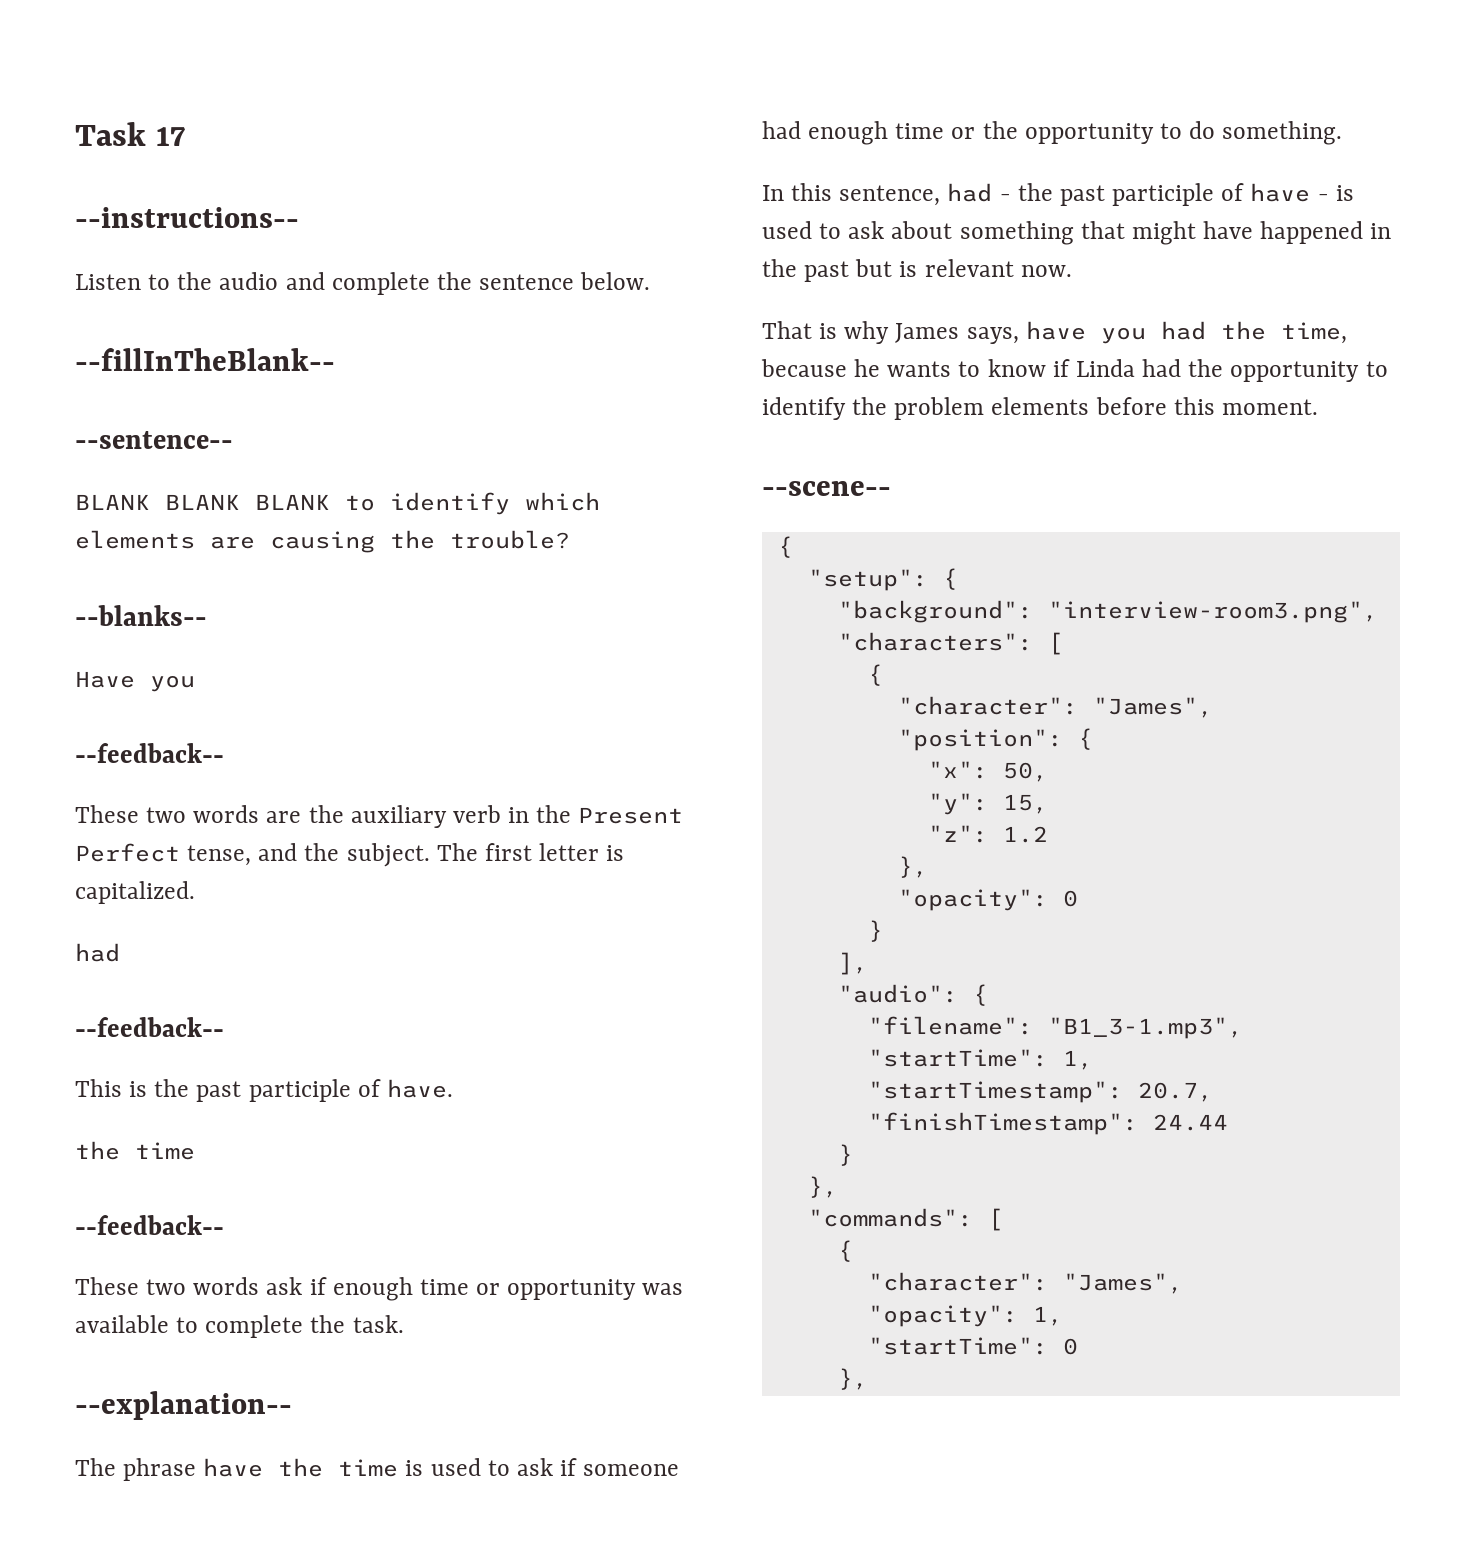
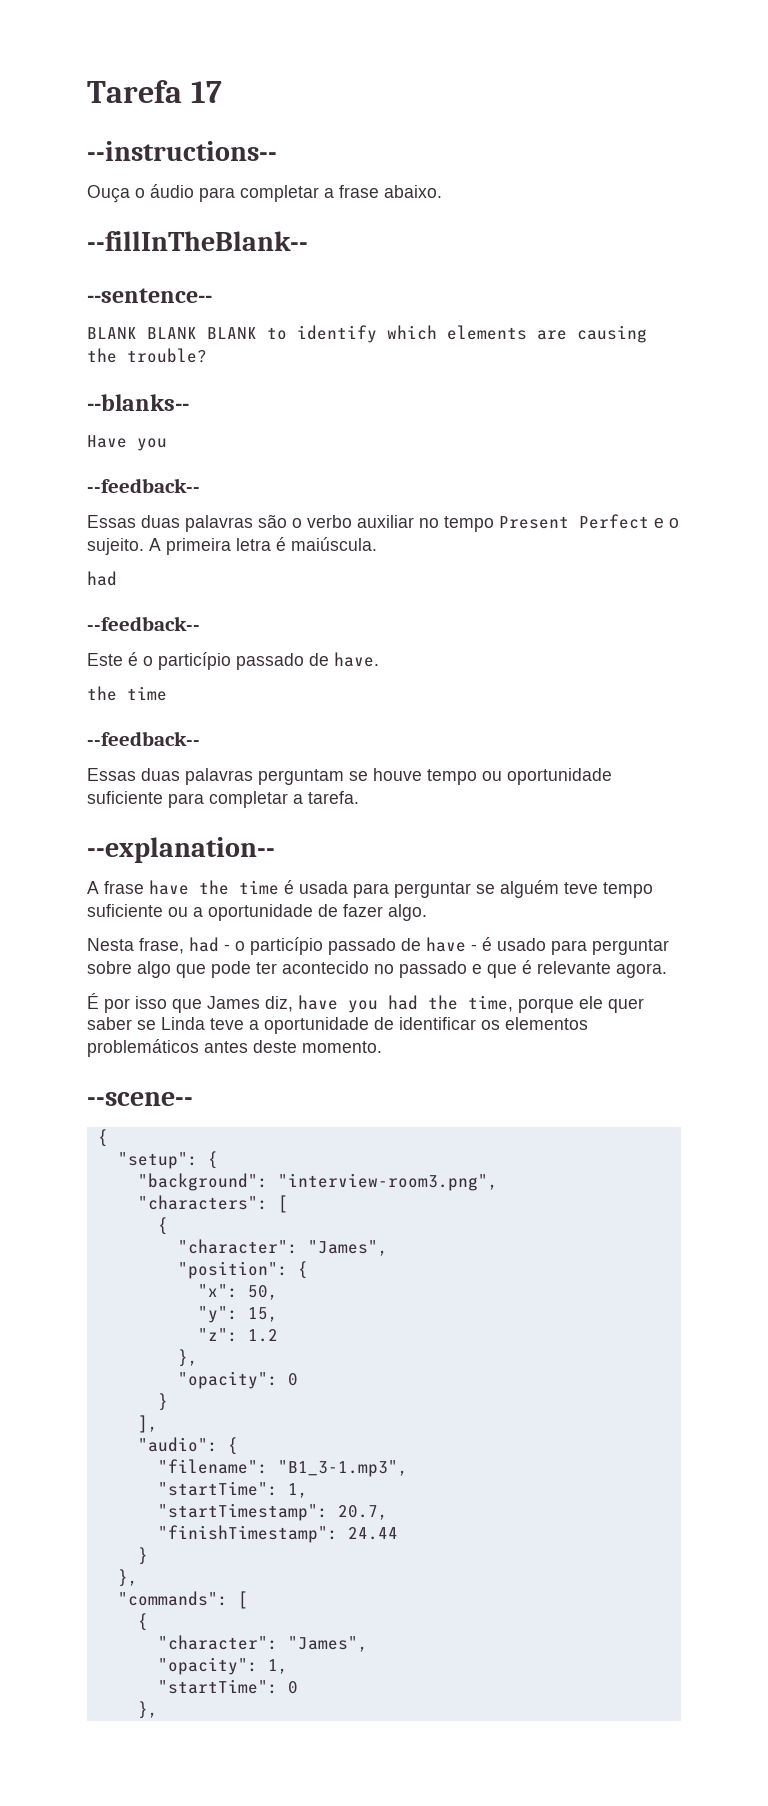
- Task 17
+ Tarefa 17
- Listen to the audio and complete the sentence below.
+ Ouça o áudio para completar a frase abaixo.
- These two words are the auxiliary verb in the Present Perfect tense, and the subject. The first letter is capitalized.
+ Essas duas palavras são o verbo auxiliar no tempo Present Perfect e o sujeito. A primeira letra é maiúscula.
  had
  --feedback--
- This is the past participle of have.
+ Este é o particípio passado de have.
  the time
  --feedback--
- These two words ask if enough time or opportunity was available to complete the task.
+ Essas duas palavras perguntam se houve tempo ou oportunidade suficiente para completar a tarefa.
- The phrase have the time is used to ask if someone had enough time or the opportunity to do something.
- In this sentence, had - the past participle of have - is used to ask about something that might have happened in the past but is relevant now.
- That is why James says, have you had the time, because he wants to know if Linda had the opportunity to identify the problem elements before this moment.
+ A frase have the time é usada para perguntar se alguém teve tempo suficiente ou a oportunidade de fazer algo.
+ Nesta frase, had - o particípio passado de have - é usado para perguntar sobre algo que pode ter acontecido no passado e que é relevante agora.
+ É por isso que James diz, have you had the time, porque ele quer saber se Linda teve a oportunidade de identificar os elementos problemáticos antes deste momento.

